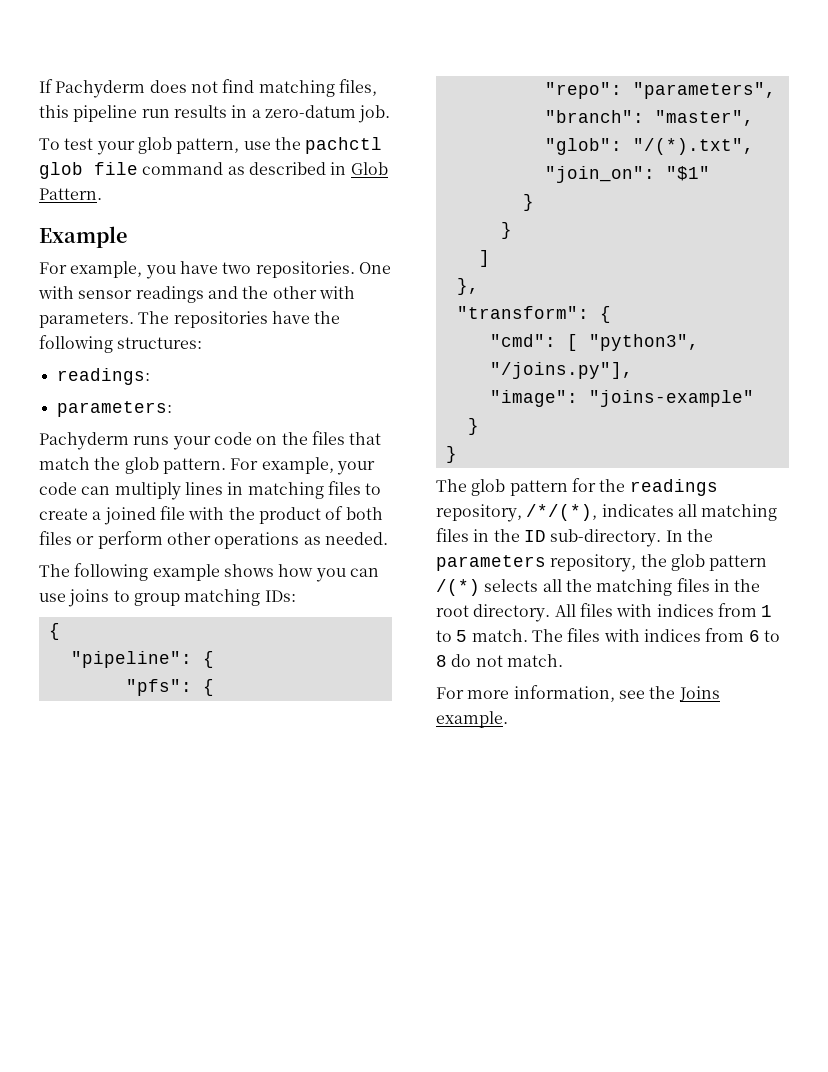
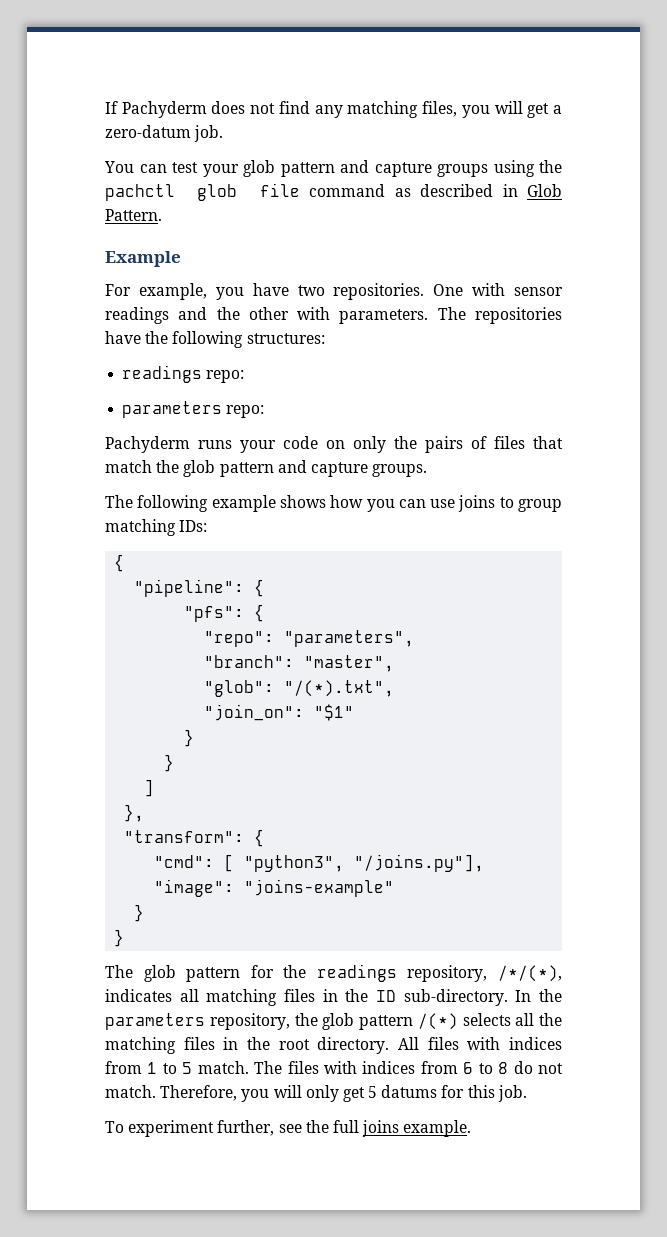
- If Pachyderm does not find matching files, this pipeline run results in a zero-datum job.
+ If Pachyderm does not find any matching files, you will get a zero-datum job.
- To test your glob pattern, use the pachctl glob file command as described in Glob Pattern.
+ You can test your glob pattern and capture groups using the pachctl glob file command as described in Glob Pattern.
- readings:
- parameters:
+ readings repo:
+ parameters repo:
- Pachyderm runs your code on the files that match the glob pattern. For example, your code can multiply lines in matching files to create a joined file with the product of both files or perform other operations as needed.
+ Pachyderm runs your code on only the pairs of files that match the glob pattern and capture groups.
- The files with indices from 6 to 8 do not match.
- For more information, see the Joins example.
+ The files with indices from 6 to 8 do not match. Therefore, you will only get 5 datums for this job.
+ To experiment further, see the full joins example.

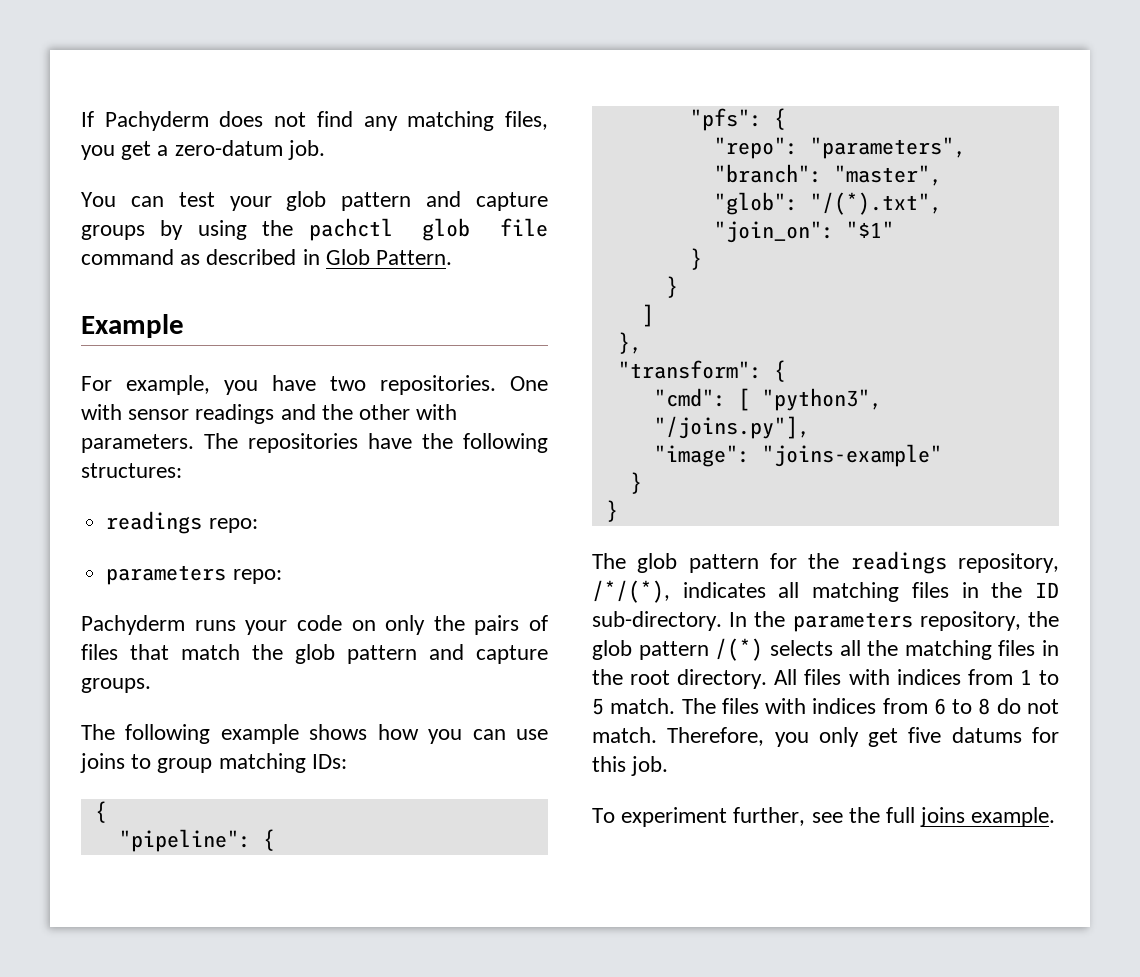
- If Pachyderm does not find any matching files, you will get a zero-datum job.
+ If Pachyderm does not find any matching files, you get a zero-datum job.
- You can test your glob pattern and capture groups using the pachctl glob file command as described in Glob Pattern.
+ You can test your glob pattern and capture groups by using the pachctl glob file command as described in Glob Pattern.
- Therefore, you will only get 5 datums for this job.
+ Therefore, you only get five datums for this job.

